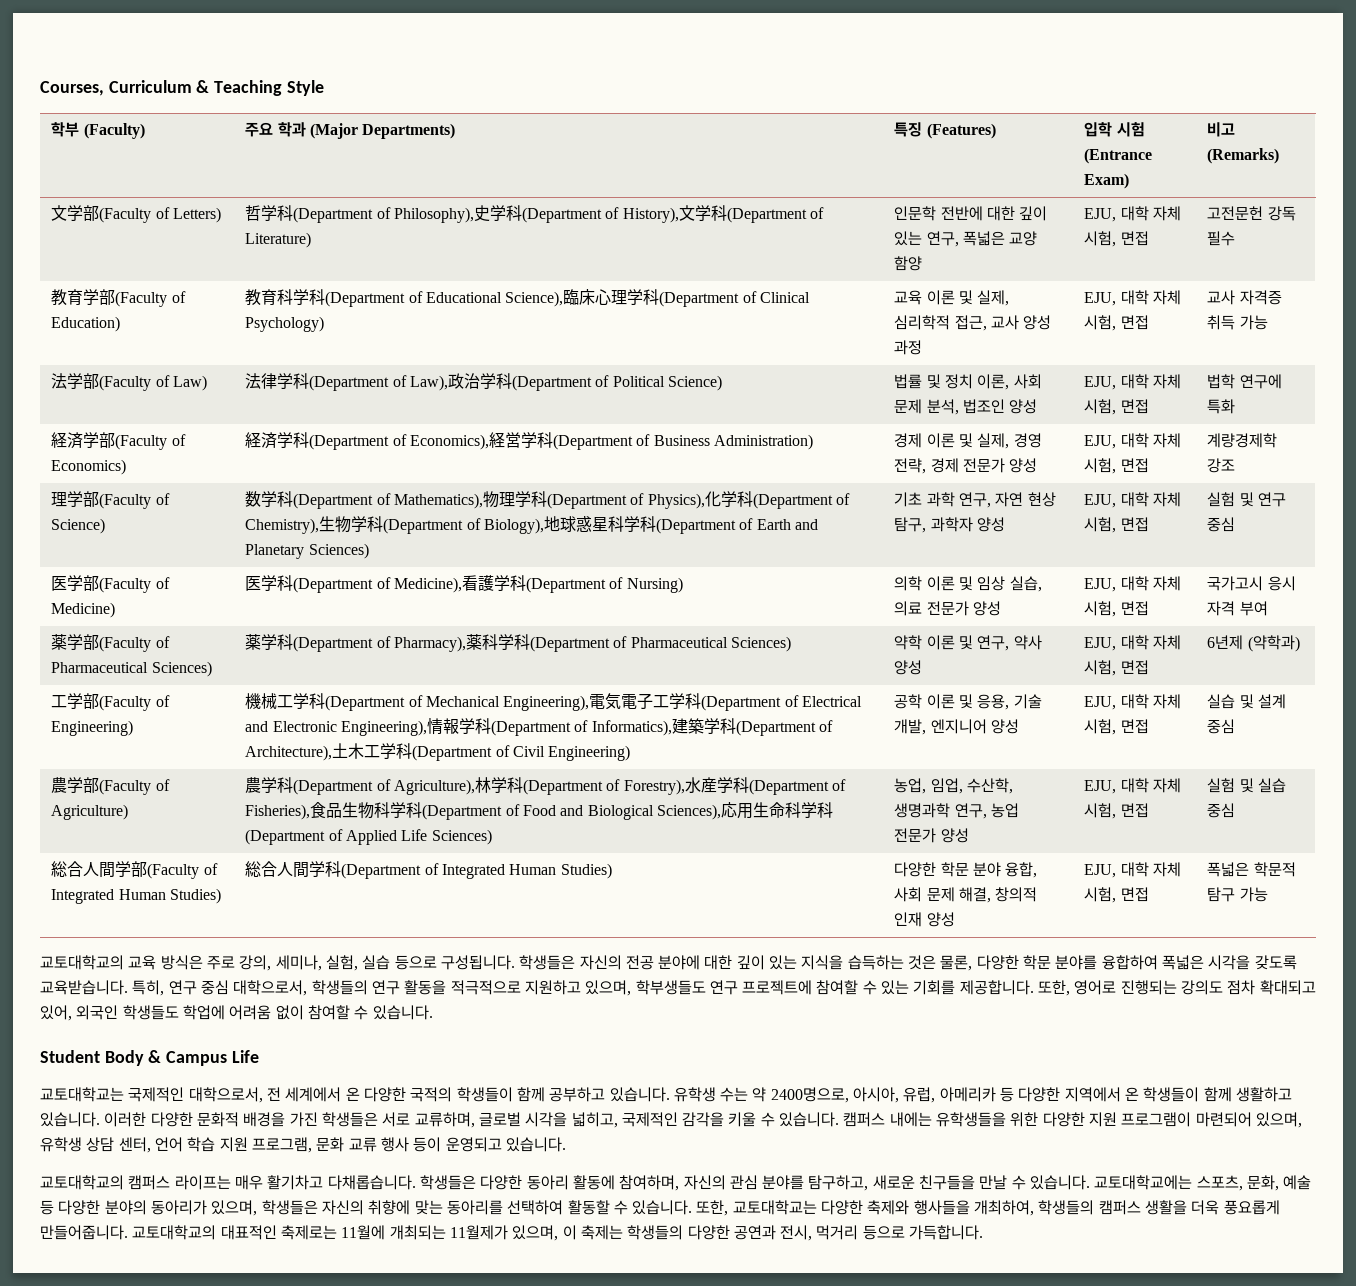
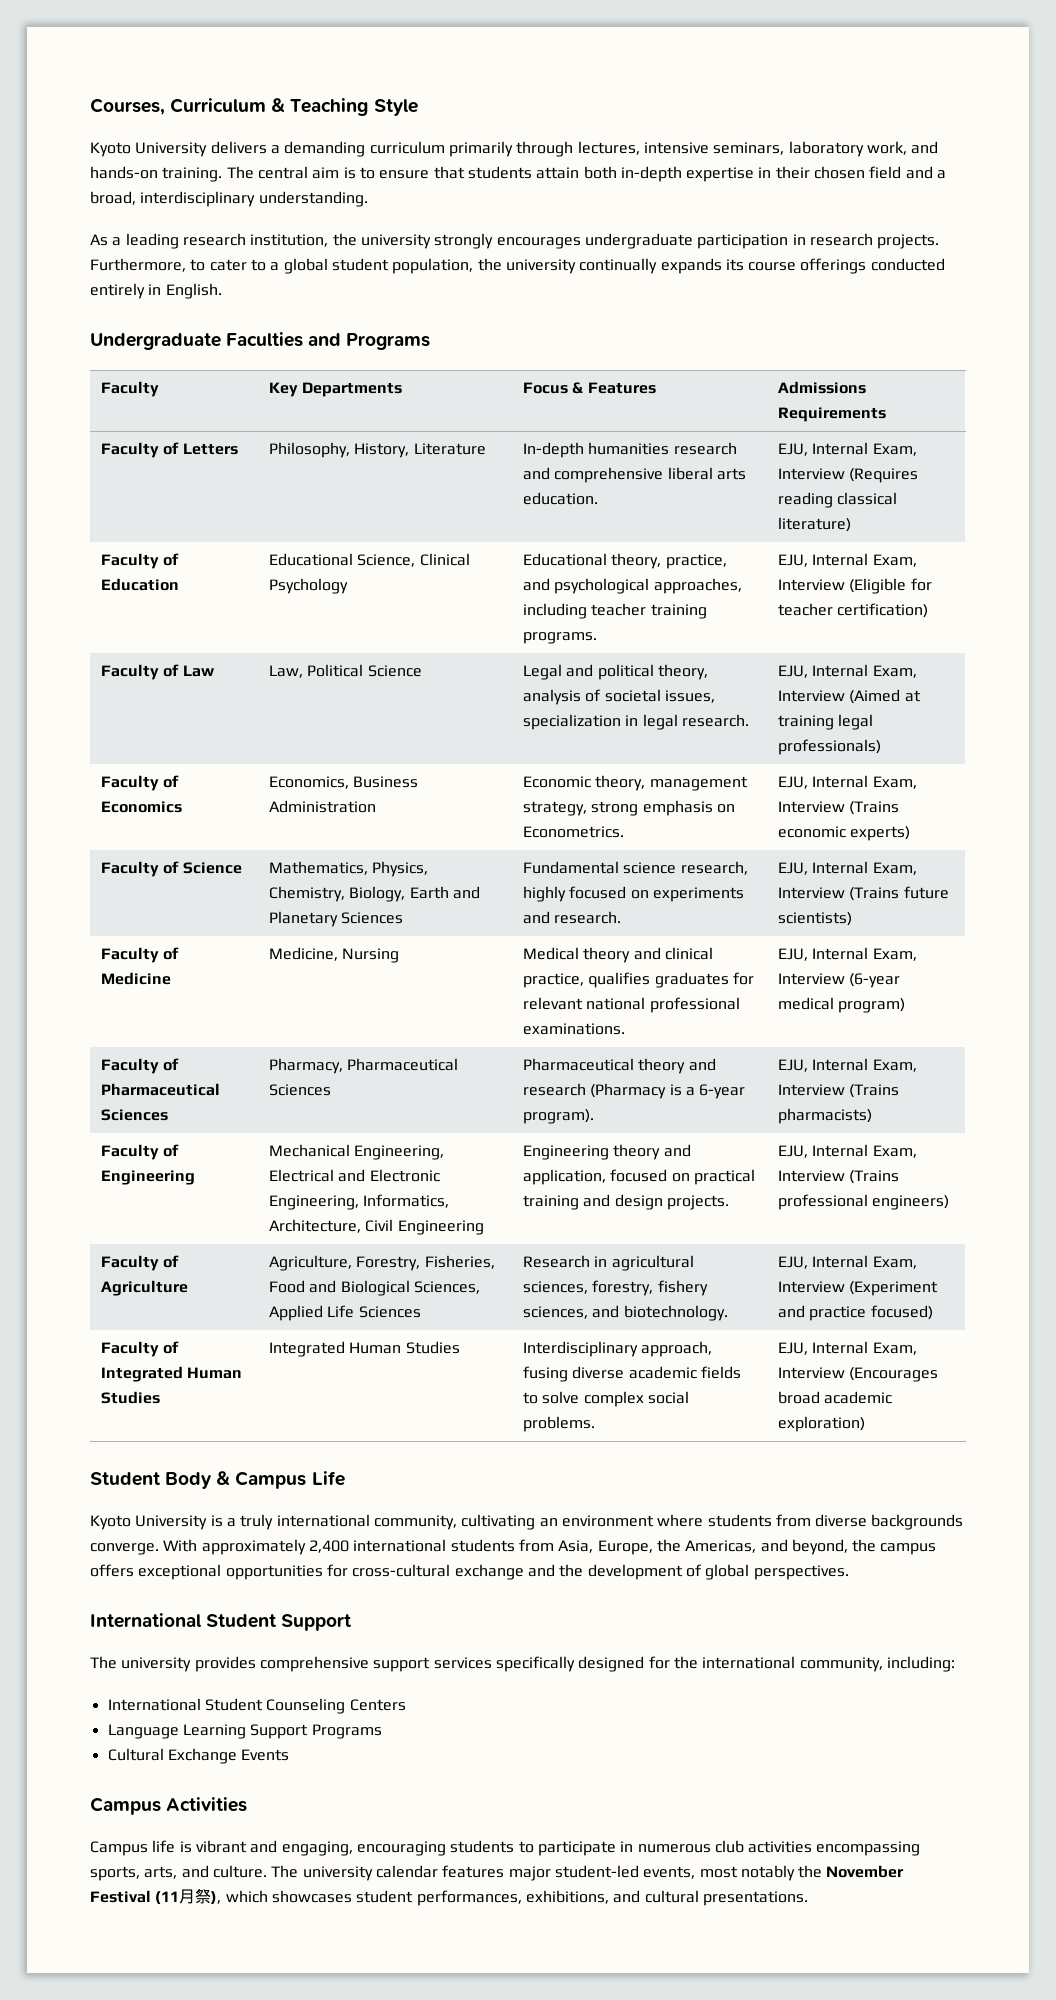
- 학부 (Faculty) | 주요 학과 (Major Departments) | 특징 (Features) | 입학 시험 (Entrance Exam) | 비고 (Remarks)
- 文学部(Faculty of Letters) | 哲学科(Department of Philosophy),史学科(Department of History),文学科(Department of Literature) | 인문학 전반에 대한 깊이 있는 연구, 폭넓은 교양 함양 | EJU, 대학 자체 시험, 면접 | 고전문헌 강독 필수
- 教育学部(Faculty of Education) | 教育科学科(Department of Educational Science),臨床心理学科(Department of Clinical Psychology) | 교육 이론 및 실제, 심리학적 접근, 교사 양성 과정 | EJU, 대학 자체 시험, 면접 | 교사 자격증 취득 가능
- 法学部(Faculty of Law) | 法律学科(Department of Law),政治学科(Department of Political Science) | 법률 및 정치 이론, 사회 문제 분석, 법조인 양성 | EJU, 대학 자체 시험, 면접 | 법학 연구에 특화
- 経済学部(Faculty of Economics) | 経済学科(Department of Economics),経営学科(Department of Business Administration) | 경제 이론 및 실제, 경영 전략, 경제 전문가 양성 | EJU, 대학 자체 시험, 면접 | 계량경제학 강조
- 理学部(Faculty of Science) | 数学科(Department of Mathematics),物理学科(Department of Physics),化学科(Department of Chemistry),生物学科(Department of Biology),地球惑星科学科(Department of Earth and Planetary Sciences) | 기초 과학 연구, 자연 현상 탐구, 과학자 양성 | EJU, 대학 자체 시험, 면접 | 실험 및 연구 중심
- 医学部(Faculty of Medicine) | 医学科(Department of Medicine),看護学科(Department of Nursing) | 의학 이론 및 임상 실습, 의료 전문가 양성 | EJU, 대학 자체 시험, 면접 | 국가고시 응시 자격 부여
- 薬学部(Faculty of Pharmaceutical Sciences) | 薬学科(Department of Pharmacy),薬科学科(Department of Pharmaceutical Sciences) | 약학 이론 및 연구, 약사 양성 | EJU, 대학 자체 시험, 면접 | 6년제 (약학과)
- 工学部(Faculty of Engineering) | 機械工学科(Department of Mechanical Engineering),電気電子工学科(Department of Electrical and Electronic Engineering),情報学科(Department of Informatics),建築学科(Department of Architecture),土木工学科(Department of Civil Engineering) | 공학 이론 및 응용, 기술 개발, 엔지니어 양성 | EJU, 대학 자체 시험, 면접 | 실습 및 설계 중심
- 農学部(Faculty of Agriculture) | 農学科(Department of Agriculture),林学科(Department of Forestry),水産学科(Department of Fisheries),食品生物科学科(Department of Food and Biological Sciences),応用生命科学科(Department of Applied Life Sciences) | 농업, 임업, 수산학, 생명과학 연구, 농업 전문가 양성 | EJU, 대학 자체 시험, 면접 | 실험 및 실습 중심
- 総合人間学部(Faculty of Integrated Human Studies) | 総合人間学科(Department of Integrated Human Studies) | 다양한 학문 분야 융합, 사회 문제 해결, 창의적 인재 양성 | EJU, 대학 자체 시험, 면접 | 폭넓은 학문적 탐구 가능
- 교토대학교의 교육 방식은 주로 강의, 세미나, 실험, 실습 등으로 구성됩니다. 학생들은 자신의 전공 분야에 대한 깊이 있는 지식을 습득하는 것은 물론, 다양한 학문 분야를 융합하여 폭넓은 시각을 갖도록 교육받습니다. 특히, 연구 중심 대학으로서, 학생들의 연구 활동을 적극적으로 지원하고 있으며, 학부생들도 연구 프로젝트에 참여할 수 있는 기회를 제공합니다. 또한, 영어로 진행되는 강의도 점차 확대되고 있어, 외국인 학생들도 학업에 어려움 없이 참여할 수 있습니다.
+ Kyoto University delivers a demanding curriculum primarily through lectures, intensive seminars, laboratory work, and hands-on training. The central aim is to ensure that students attain both in-depth expertise in their chosen field and a broad, interdisciplinary understanding.
+ As a leading research institution, the university strongly encourages undergraduate participation in research projects. Furthermore, to cater to a global student population, the university continually expands its course offerings conducted entirely in English.
+ Undergraduate Faculties and Programs
+ Faculty | Key Departments | Focus & Features | Admissions Requirements
+ Faculty of Letters | Philosophy, History, Literature | In-depth humanities research and comprehensive liberal arts education. | EJU, Internal Exam, Interview (Requires reading classical literature)
+ Faculty of Education | Educational Science, Clinical Psychology | Educational theory, practice, and psychological approaches, including teacher training programs. | EJU, Internal Exam, Interview (Eligible for teacher certification)
+ Faculty of Law | Law, Political Science | Legal and political theory, analysis of societal issues, specialization in legal research. | EJU, Internal Exam, Interview (Aimed at training legal professionals)
+ Faculty of Economics | Economics, Business Administration | Economic theory, management strategy, strong emphasis on Econometrics. | EJU, Internal Exam, Interview (Trains economic experts)
+ Faculty of Science | Mathematics, Physics, Chemistry, Biology, Earth and Planetary Sciences | Fundamental science research, highly focused on experiments and research. | EJU, Internal Exam, Interview (Trains future scientists)
+ Faculty of Medicine | Medicine, Nursing | Medical theory and clinical practice, qualifies graduates for relevant national professional examinations. | EJU, Internal Exam, Interview (6-year medical program)
+ Faculty of Pharmaceutical Sciences | Pharmacy, Pharmaceutical Sciences | Pharmaceutical theory and research (Pharmacy is a 6-year program). | EJU, Internal Exam, Interview (Trains pharmacists)
+ Faculty of Engineering | Mechanical Engineering, Electrical and Electronic Engineering, Informatics, Architecture, Civil Engineering | Engineering theory and application, focused on practical training and design projects. | EJU, Internal Exam, Interview (Trains professional engineers)
+ Faculty of Agriculture | Agriculture, Forestry, Fisheries, Food and Biological Sciences, Applied Life Sciences | Research in agricultural sciences, forestry, fishery sciences, and biotechnology. | EJU, Internal Exam, Interview (Experiment and practice focused)
+ Faculty of Integrated Human Studies | Integrated Human Studies | Interdisciplinary approach, fusing diverse academic fields to solve complex social problems. | EJU, Internal Exam, Interview (Encourages broad academic exploration)
- 교토대학교는 국제적인 대학으로서, 전 세계에서 온 다양한 국적의 학생들이 함께 공부하고 있습니다. 유학생 수는 약 2400명으로, 아시아, 유럽, 아메리카 등 다양한 지역에서 온 학생들이 함께 생활하고 있습니다. 이러한 다양한 문화적 배경을 가진 학생들은 서로 교류하며, 글로벌 시각을 넓히고, 국제적인 감각을 키울 수 있습니다. 캠퍼스 내에는 유학생들을 위한 다양한 지원 프로그램이 마련되어 있으며, 유학생 상담 센터, 언어 학습 지원 프로그램, 문화 교류 행사 등이 운영되고 있습니다.
- 교토대학교의 캠퍼스 라이프는 매우 활기차고 다채롭습니다. 학생들은 다양한 동아리 활동에 참여하며, 자신의 관심 분야를 탐구하고, 새로운 친구들을 만날 수 있습니다. 교토대학교에는 스포츠, 문화, 예술 등 다양한 분야의 동아리가 있으며, 학생들은 자신의 취향에 맞는 동아리를 선택하여 활동할 수 있습니다. 또한, 교토대학교는 다양한 축제와 행사들을 개최하여, 학생들의 캠퍼스 생활을 더욱 풍요롭게 만들어줍니다. 교토대학교의 대표적인 축제로는 11월에 개최되는 11월제가 있으며, 이 축제는 학생들의 다양한 공연과 전시, 먹거리 등으로 가득합니다.
+ Kyoto University is a truly international community, cultivating an environment where students from diverse backgrounds converge. With approximately 2,400 international students from Asia, Europe, the Americas, and beyond, the campus offers exceptional opportunities for cross-cultural exchange and the development of global perspectives.
+ International Student Support
+ The university provides comprehensive support services specifically designed for the international community, including:
+ International Student Counseling Centers
+ Language Learning Support Programs
+ Cultural Exchange Events
+ Campus Activities
+ Campus life is vibrant and engaging, encouraging students to participate in numerous club activities encompassing sports, arts, and culture. The university calendar features major student-led events, most notably the November Festival (11月祭), which showcases student performances, exhibitions, and cultural presentations.

